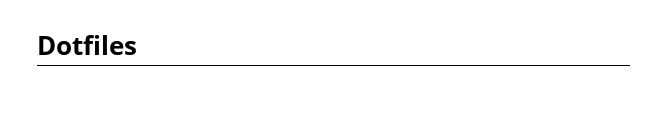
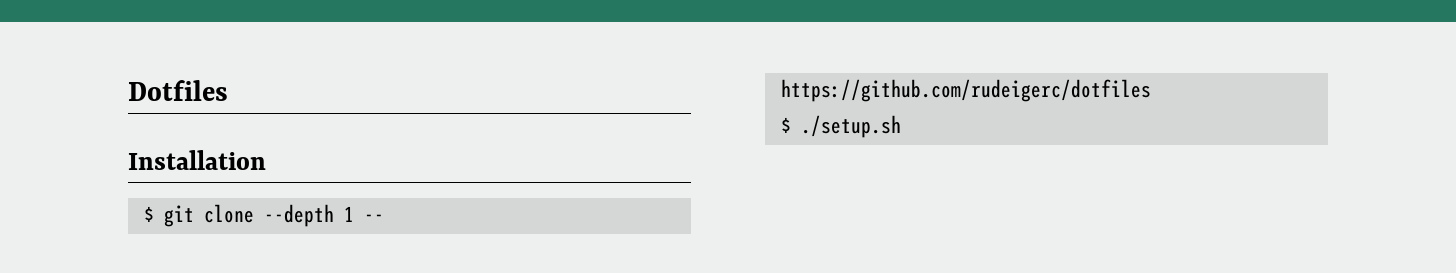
+ Installation
+ $ git clone --depth 1 -- https://github.com/rudeigerc/dotfiles
+ $ ./setup.sh

